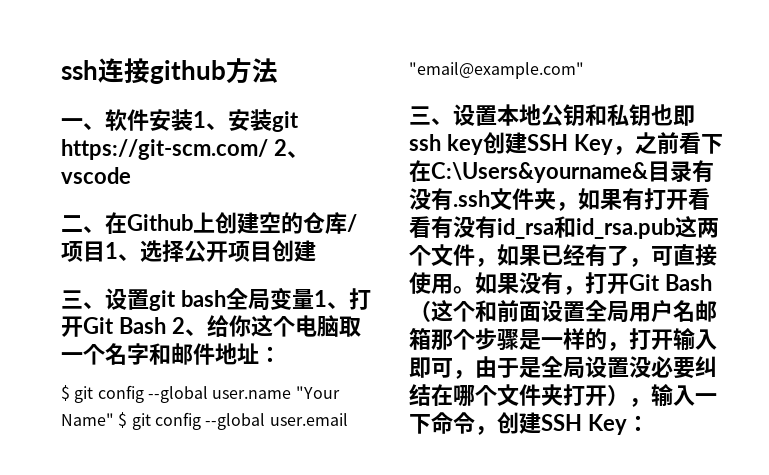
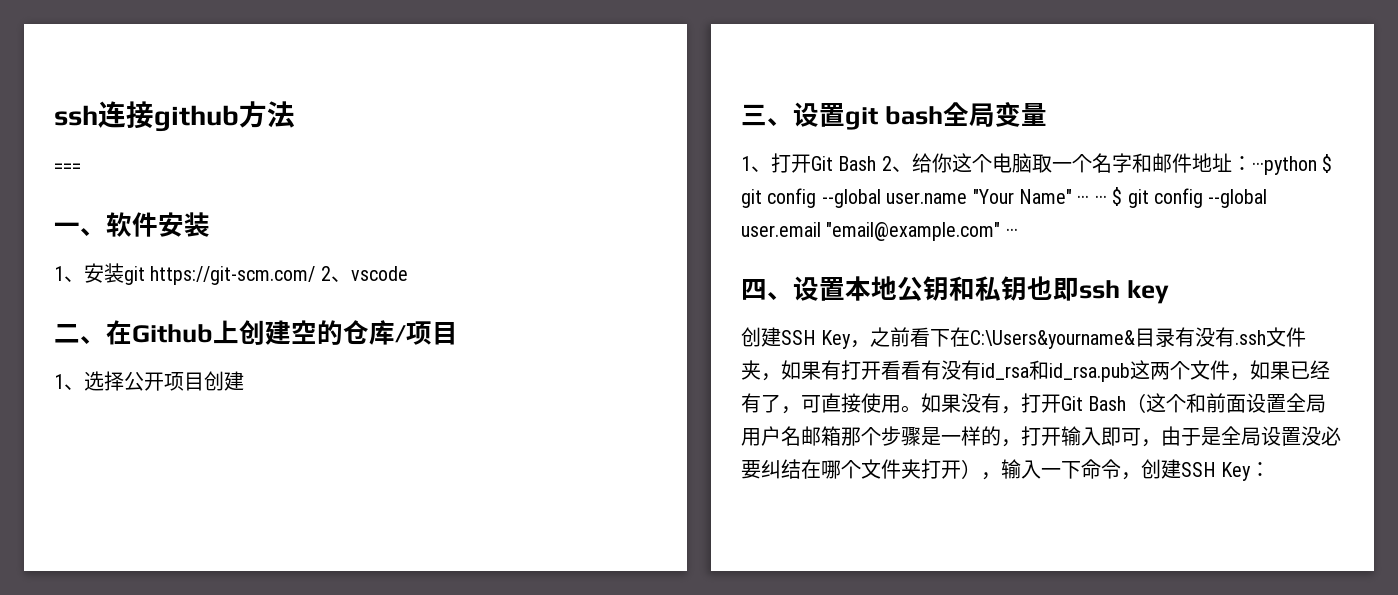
+ ===
- 一、软件安装1、安装git https://git-scm.com/ 2、vscode
+ 一、软件安装
+ 1、安装git https://git-scm.com/ 2、vscode
- 二、在Github上创建空的仓库/项目1、选择公开项目创建
+ 二、在Github上创建空的仓库/项目
+ 1、选择公开项目创建
- 三、设置git bash全局变量1、打开Git Bash 2、给你这个电脑取一个名字和邮件地址：
- $ git config --global user.name "Your Name" $ git config --global user.email "email@example.com"
- 三、设置本地公钥和私钥也即ssh key创建SSH Key，之前看下在C:\Users&yourname&目录有没有.ssh文件夹，如果有打开看看有没有id_rsa和id_rsa.pub这两个文件，如果已经有了，可直接使用。
+ 三、设置git bash全局变量
+ 1、打开Git Bash 2、给你这个电脑取一个名字和邮件地址：···python $ git config --global user.name "Your Name" ··· ··· $ git config --global user.email "email@example.com" ···
+ 四、设置本地公钥和私钥也即ssh key
+ 创建SSH Key，之前看下在C:\Users&yourname&目录有没有.ssh文件夹，如果有打开看看有没有id_rsa和id_rsa.pub这两个文件，如果已经有了，可直接使用。

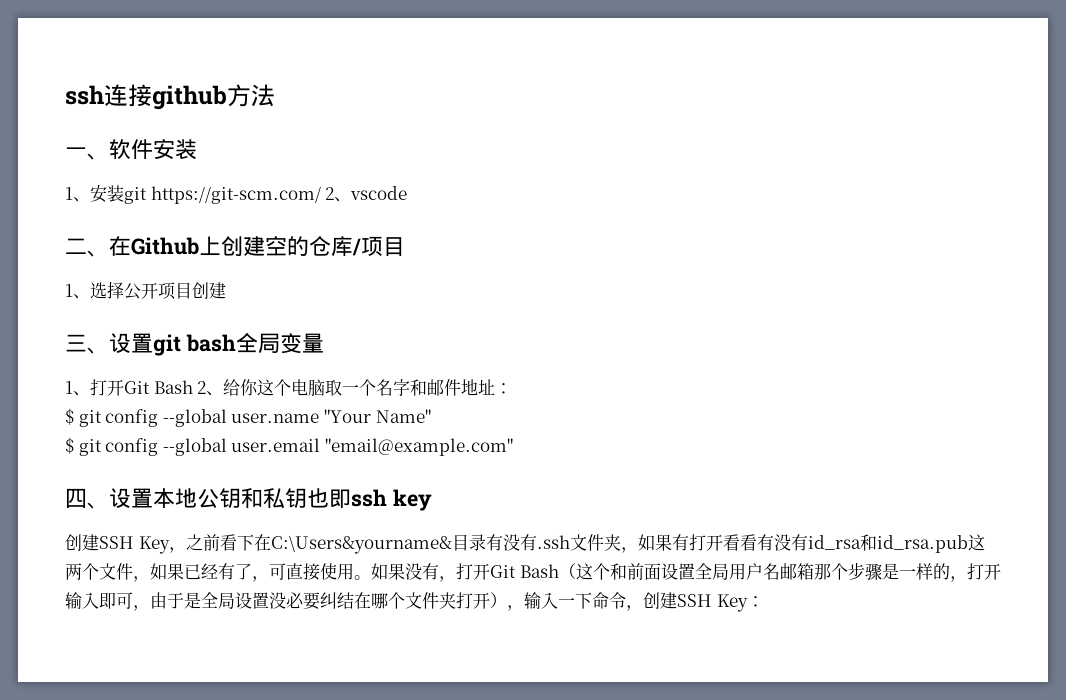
- ===
- 1、打开Git Bash 2、给你这个电脑取一个名字和邮件地址：···python $ git config --global user.name "Your Name" ··· ··· $ git config --global user.email "email@example.com" ···
+ 1、打开Git Bash 2、给你这个电脑取一个名字和邮件地址：
+ $ git config --global user.name "Your Name"
+ $ git config --global user.email "email@example.com"

